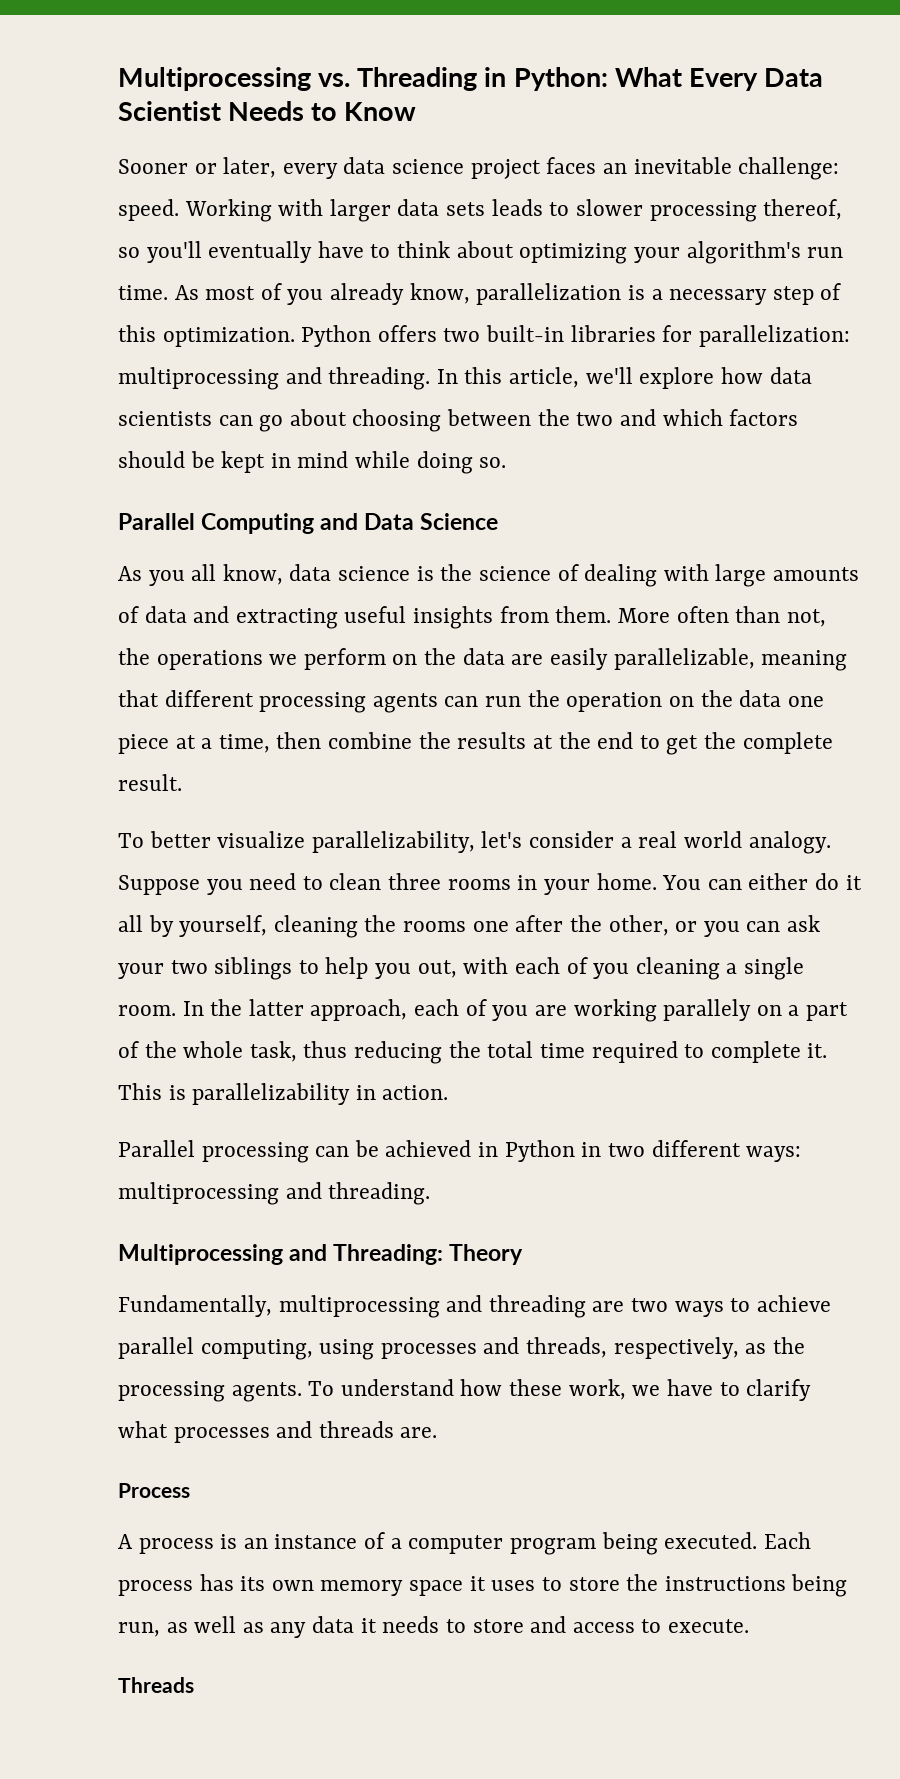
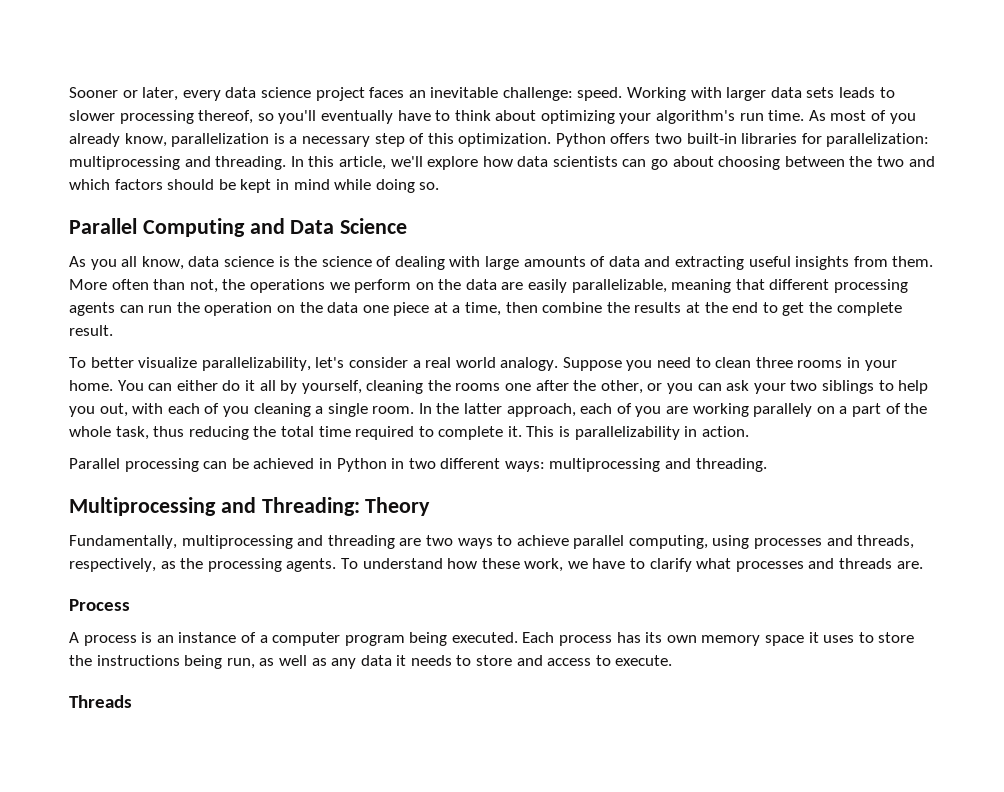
- Multiprocessing vs. Threading in Python: What Every Data Scientist Needs to Know

